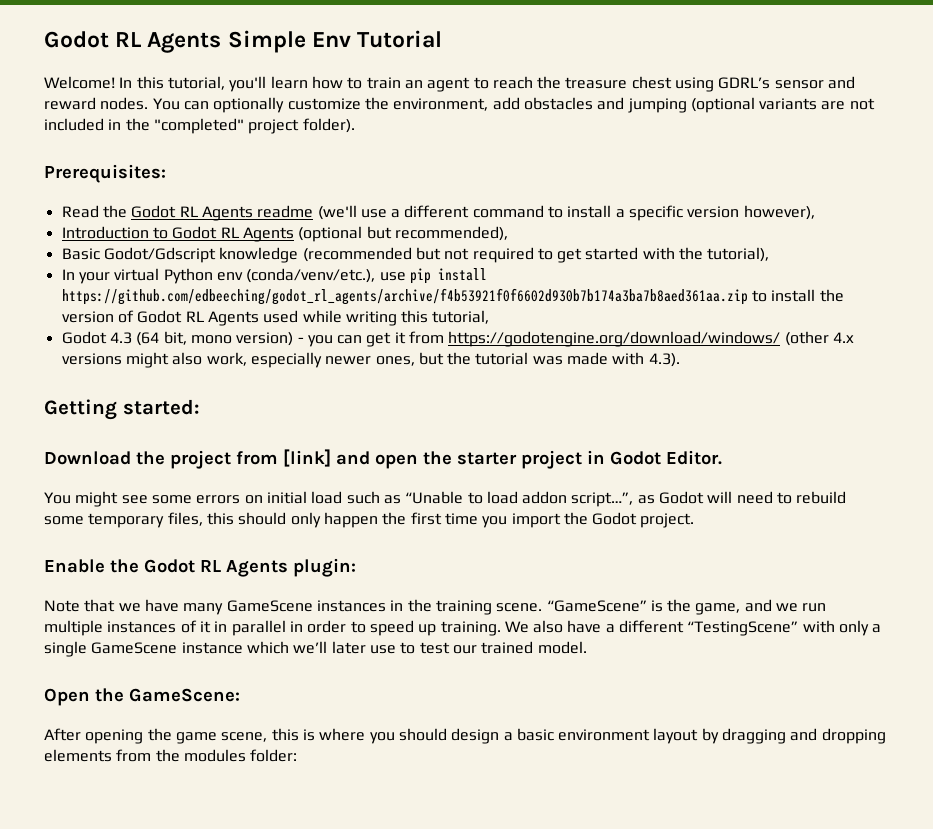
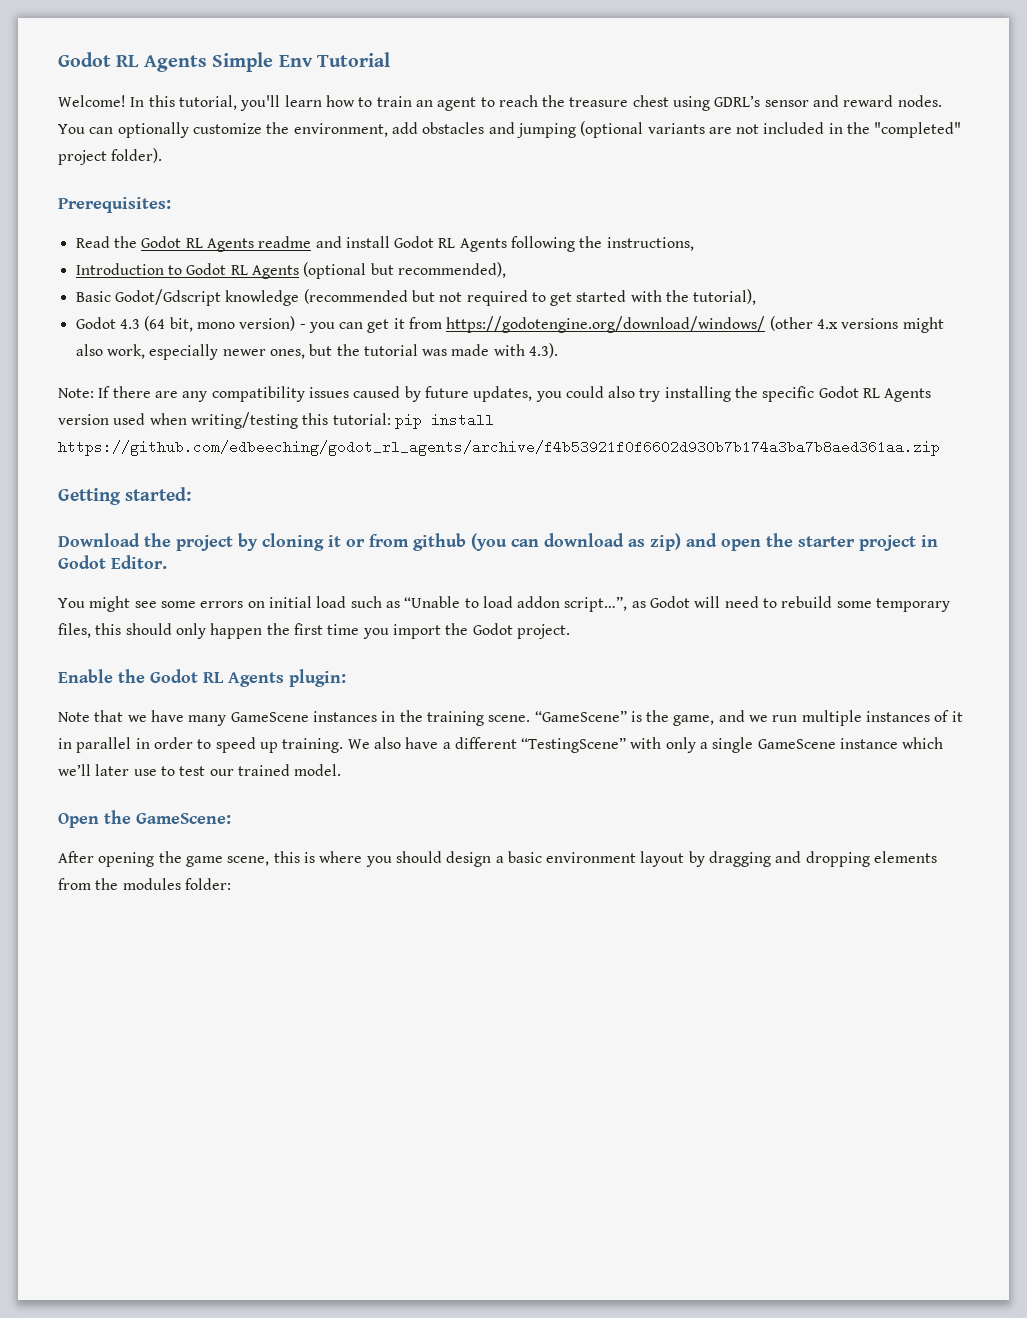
- Read the Godot RL Agents readme (we'll use a different command to install a specific version however),
+ Read the Godot RL Agents readme and install Godot RL Agents following the instructions,
- In your virtual Python env (conda/venv/etc.), use pip install https://github.com/edbeeching/godot_rl_agents/archive/f4b53921f0f6602d930b7b174a3ba7b8aed361aa.zip to install the version of Godot RL Agents used while writing this tutorial,
+ Note: If there are any compatibility issues caused by future updates, you could also try installing the specific Godot RL Agents version used when writing/testing this tutorial: pip install https://github.com/edbeeching/godot_rl_agents/archive/f4b53921f0f6602d930b7b174a3ba7b8aed361aa.zip
- Download the project from [link] and open the starter project in Godot Editor.
+ Download the project by cloning it or from github (you can download as zip) and open the starter project in Godot Editor.

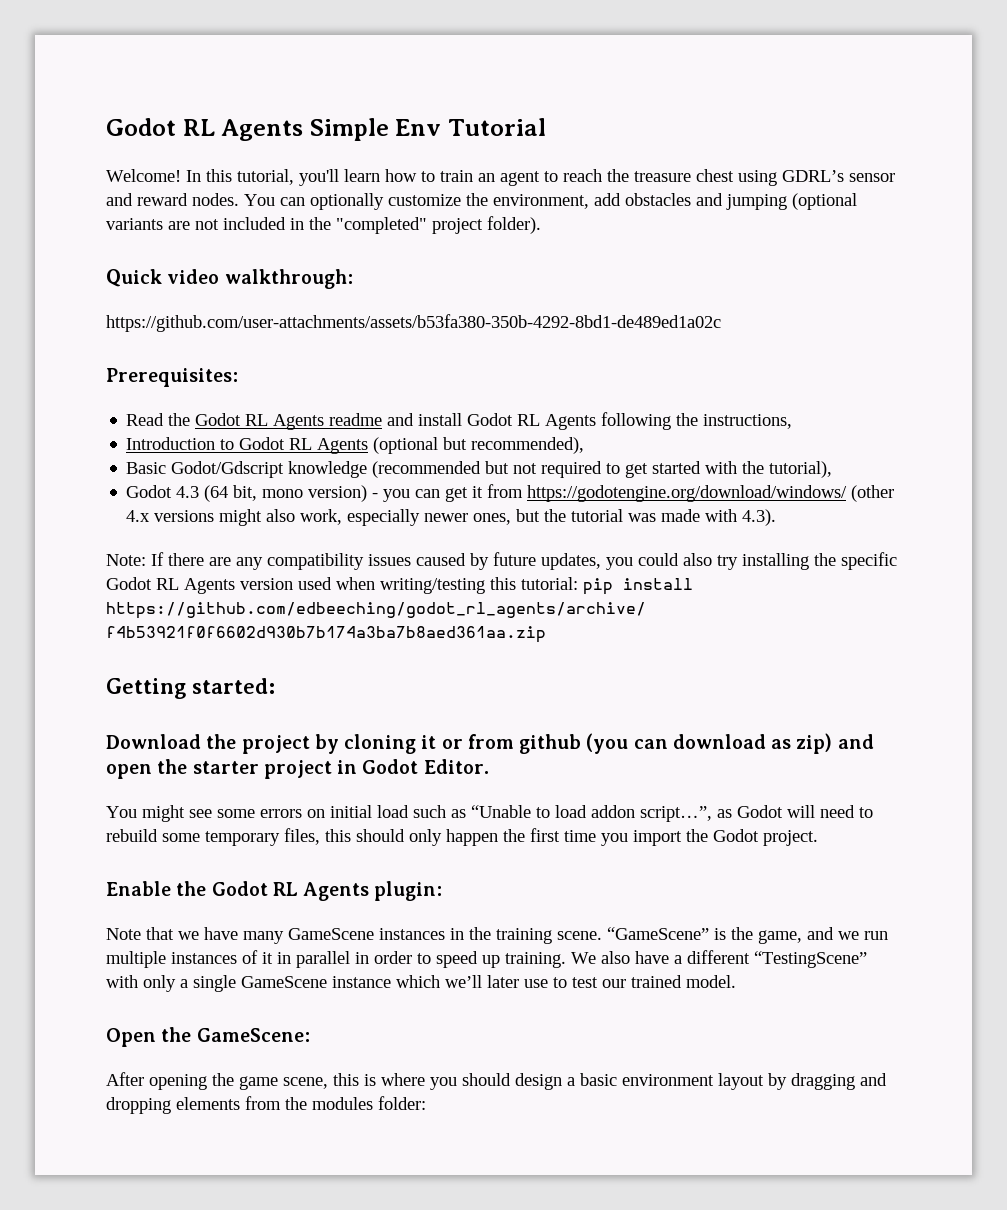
+ Quick video walkthrough:
+ https://github.com/user-attachments/assets/b53fa380-350b-4292-8bd1-de489ed1a02c

